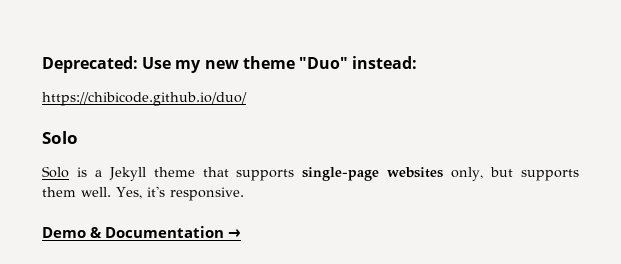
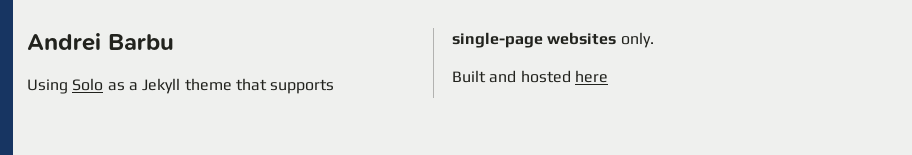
- Deprecated: Use my new theme "Duo" instead:
- https://chibicode.github.io/duo/
- Solo
- Solo is a Jekyll theme that supports single-page websites only, but supports them well. Yes, it's responsive.
- Demo & Documentation →
+ Andrei Barbu
+ Using Solo as a Jekyll theme that supports single-page websites only.
+ Built and hosted here

